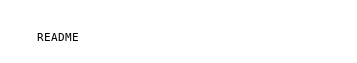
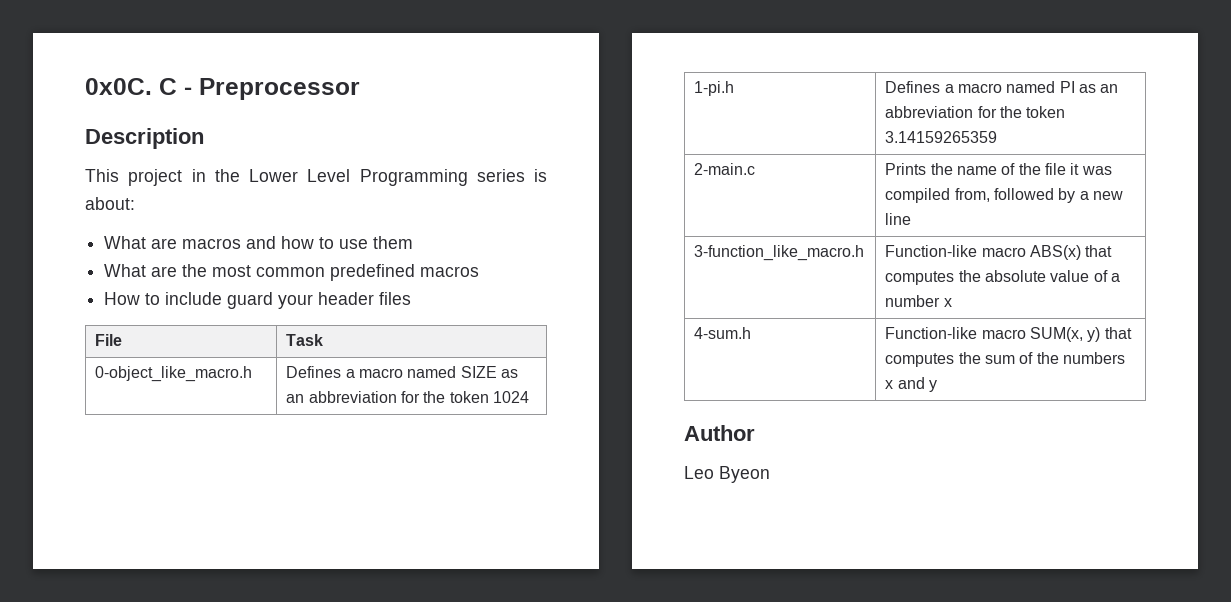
- README
+ 0x0C. C - Preprocessor
+ Description
+ This project in the Lower Level Programming series is about:
+ What are macros and how to use them
+ What are the most common predefined macros
+ How to include guard your header files
+ File | Task
+ 0-object_like_macro.h | Defines a macro named SIZE as an abbreviation for the token 1024
+ 1-pi.h | Defines a macro named PI as an abbreviation for the token 3.14159265359
+ 2-main.c | Prints the name of the file it was compiled from, followed by a new line
+ 3-function_like_macro.h | Function-like macro ABS(x) that computes the absolute value of a number x
+ 4-sum.h | Function-like macro SUM(x, y) that computes the sum of the numbers x and y
+ Author
+ Leo Byeon

